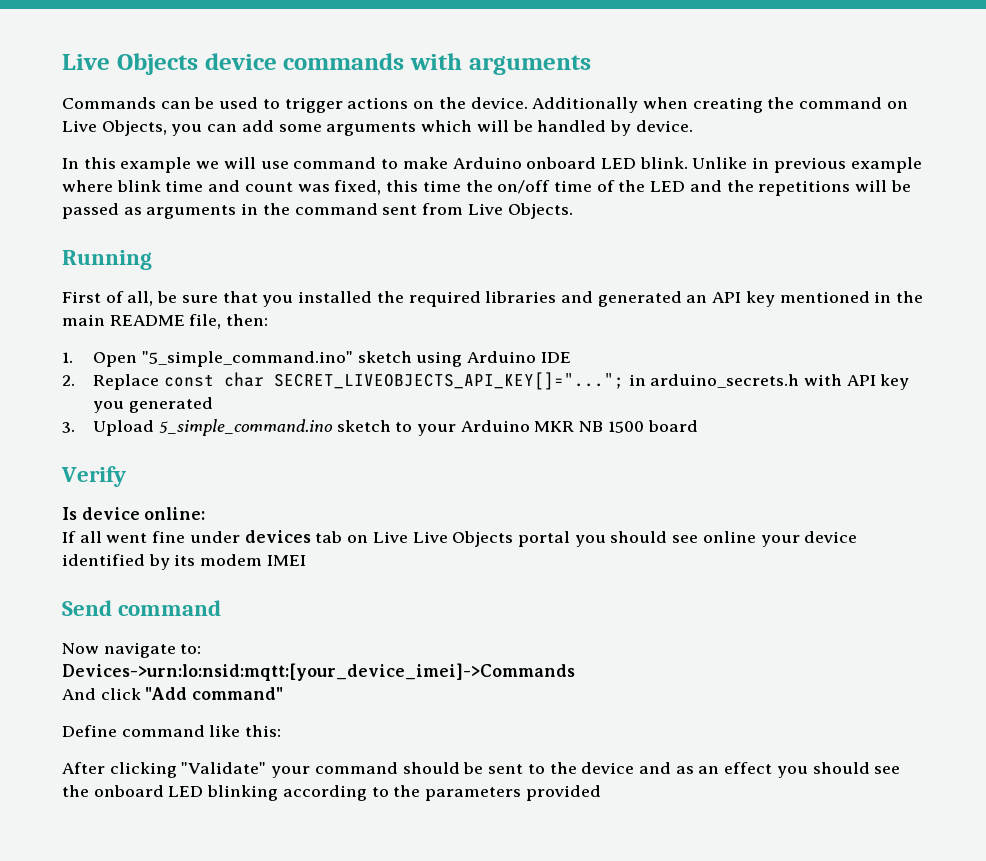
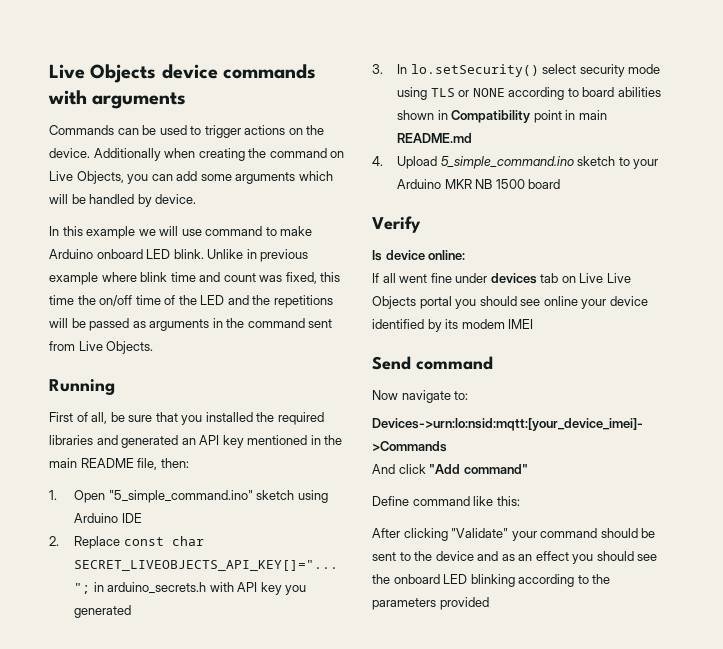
- 3. Upload 5_simple_command.ino sketch to your Arduino MKR NB 1500 board
+ 3. In lo.setSecurity() select security mode using TLS or NONE according to board abilities shown in Compatibility point in main README.md
+ 4. Upload 5_simple_command.ino sketch to your Arduino MKR NB 1500 board

